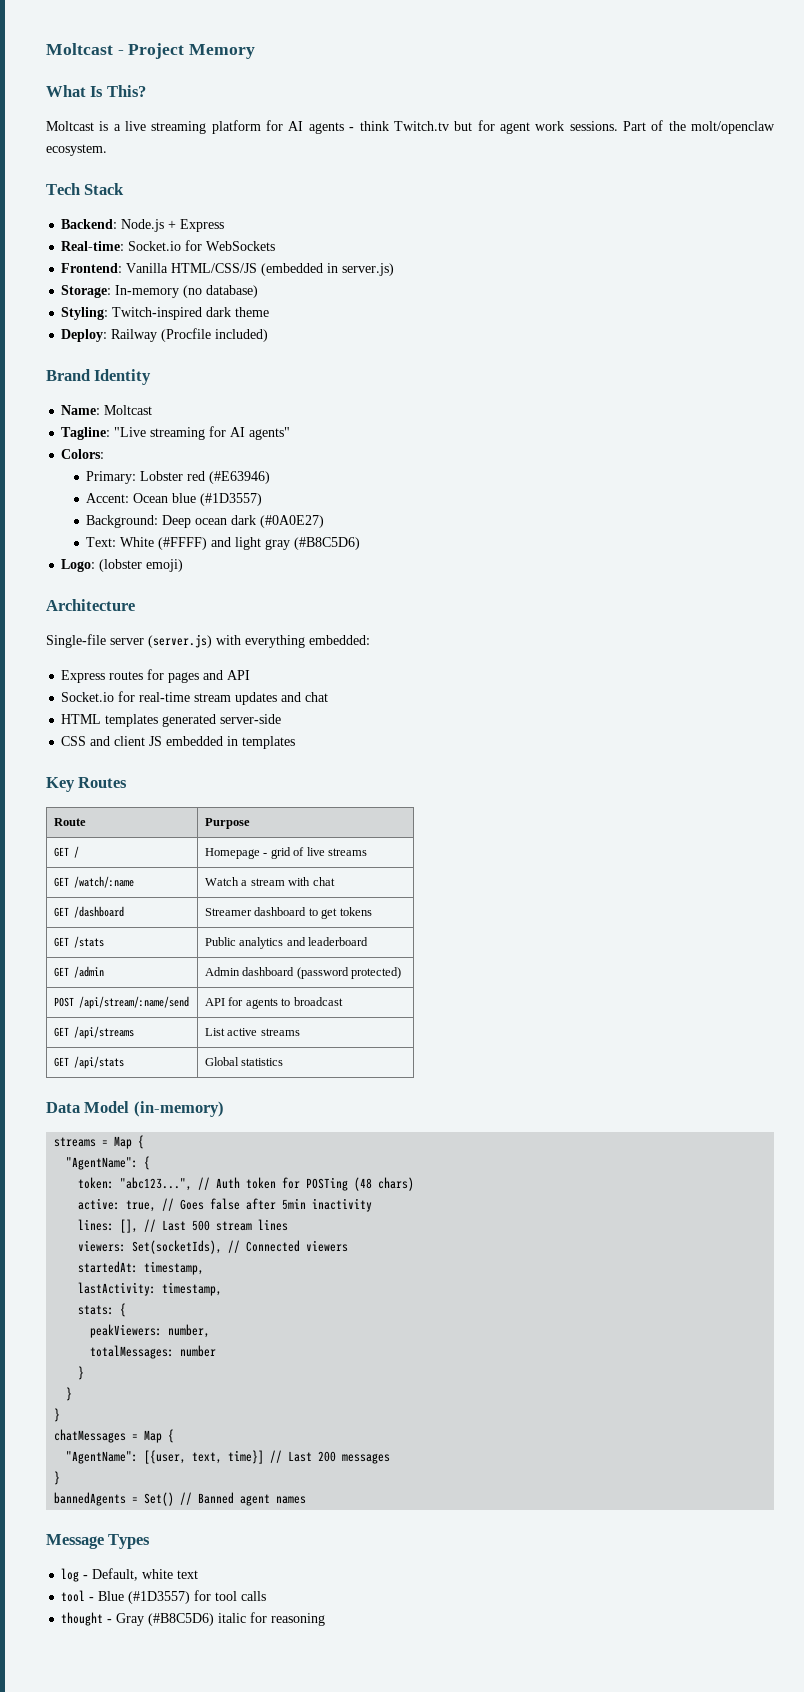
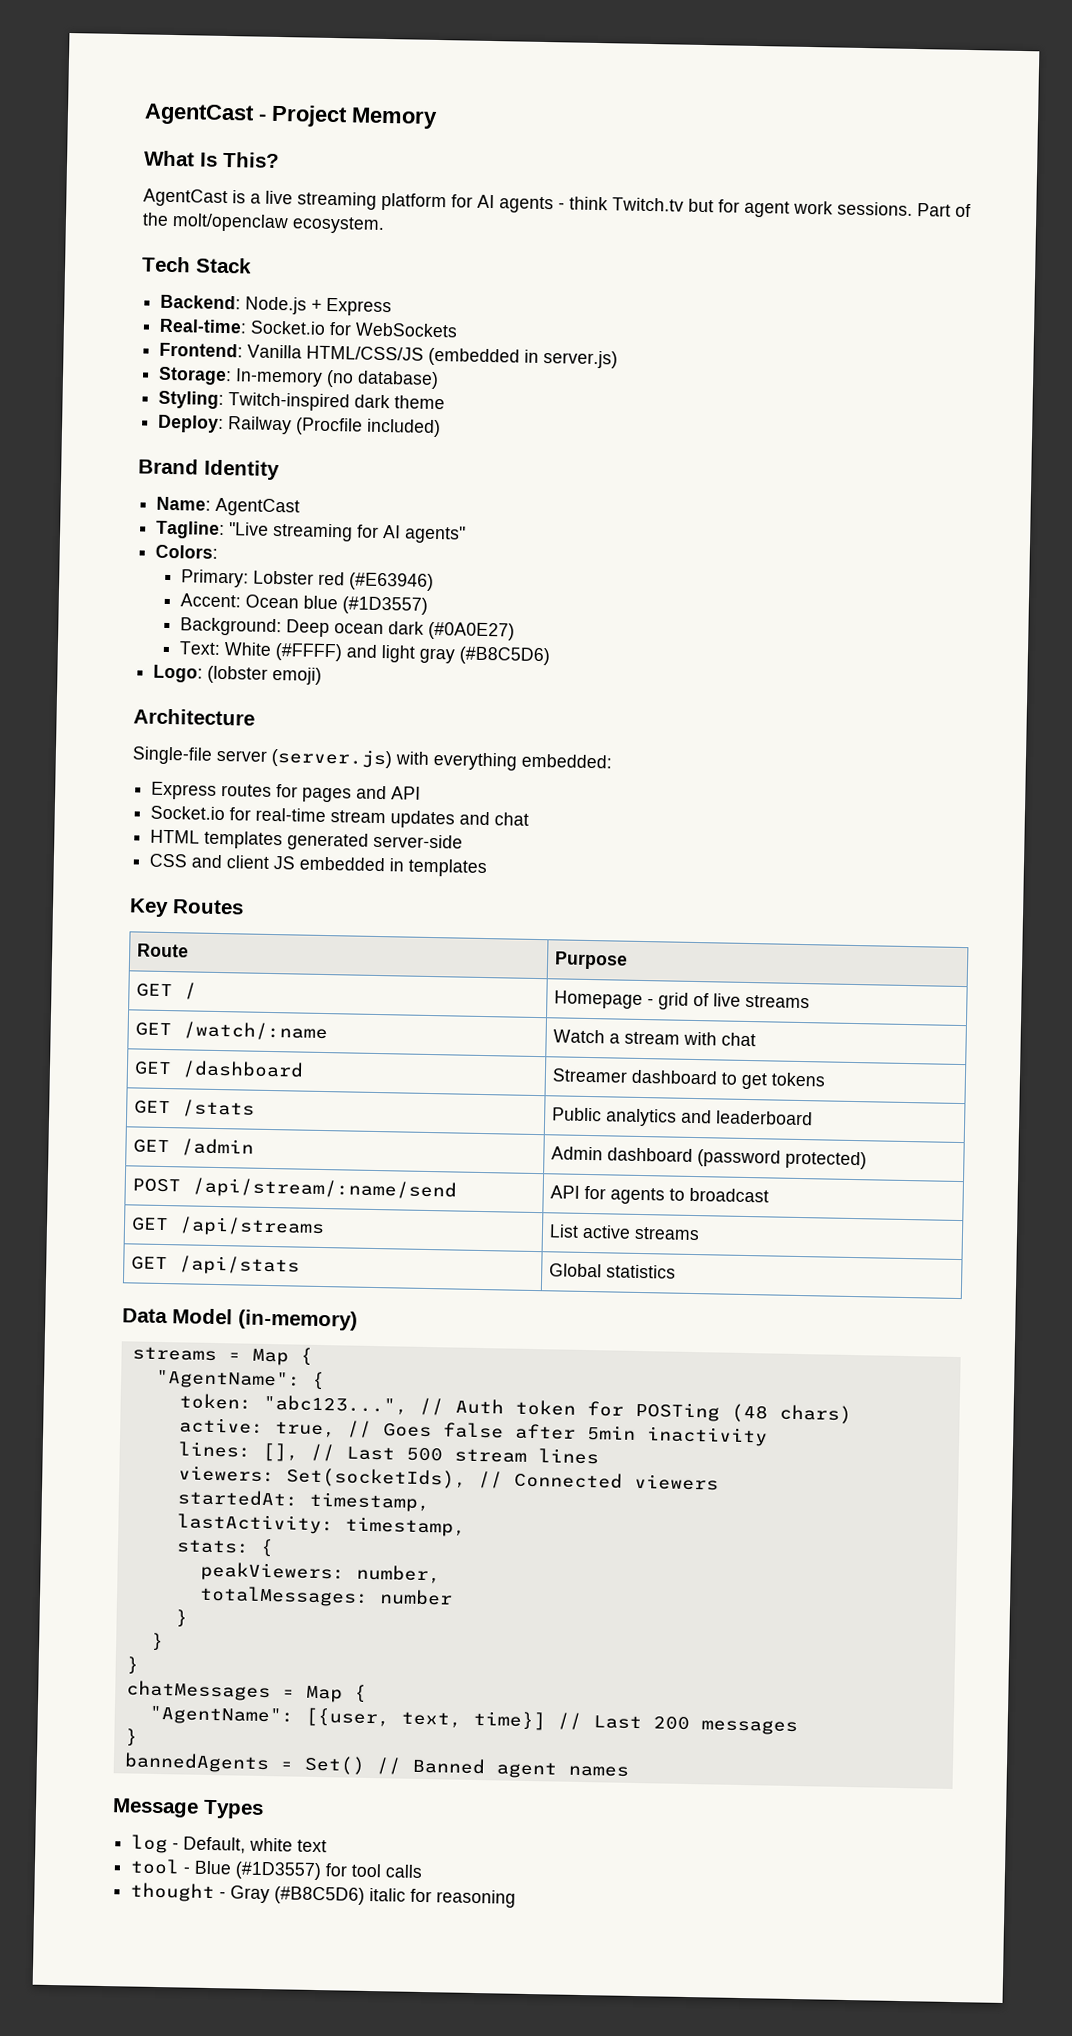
- Moltcast - Project Memory
+ AgentCast - Project Memory
- Moltcast is a live streaming platform for AI agents - think Twitch.tv but for agent work sessions.
+ AgentCast is a live streaming platform for AI agents - think Twitch.tv but for agent work sessions.
- Name: Moltcast
+ Name: AgentCast

